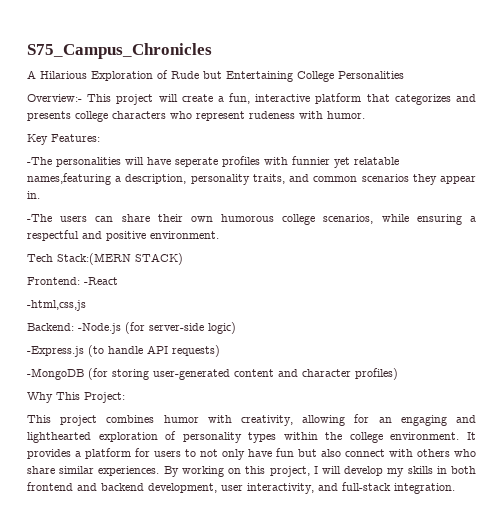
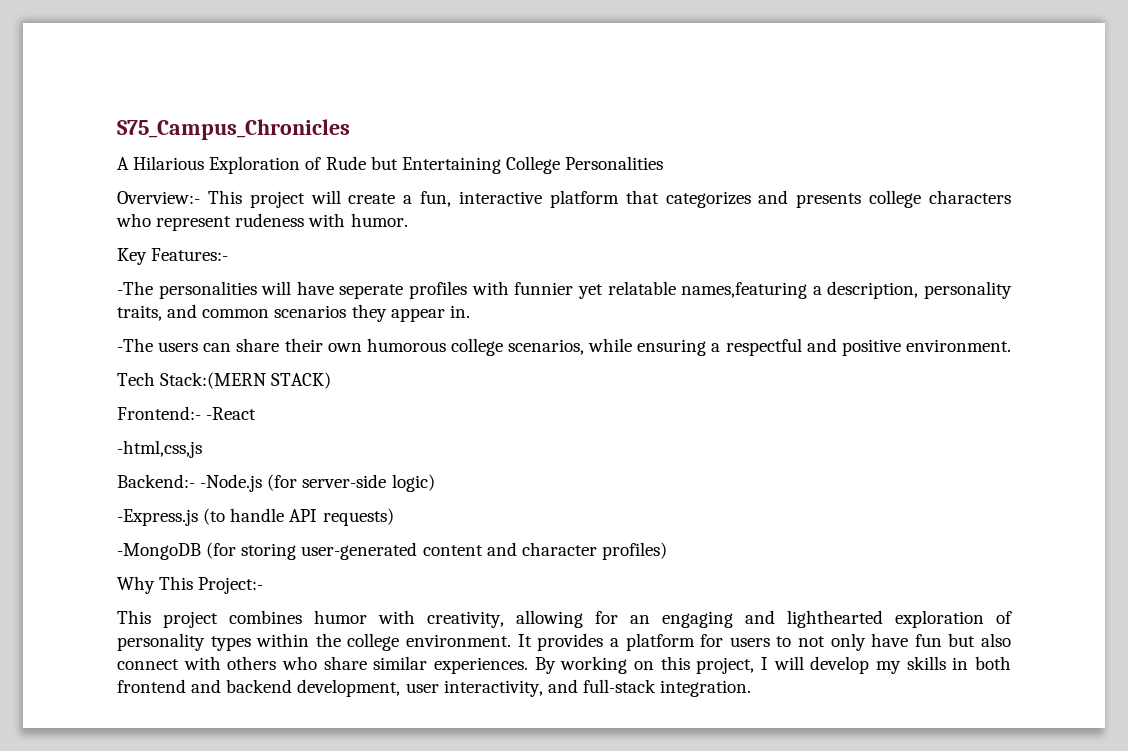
- Key Features:
+ Key Features:-
- Frontend: -React
+ Frontend:- -React
- Backend: -Node.js (for server-side logic)
+ Backend:- -Node.js (for server-side logic)
- Why This Project:
+ Why This Project:-

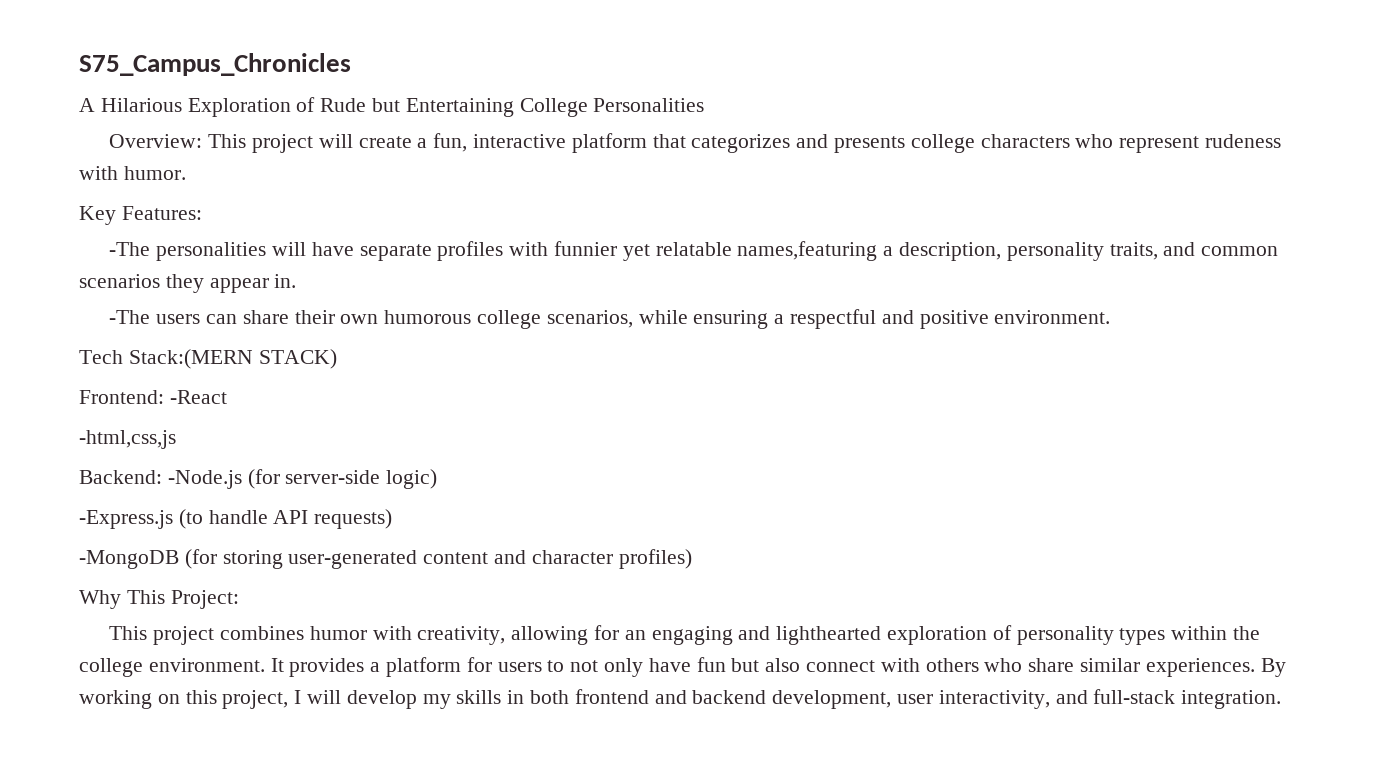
- Overview:- This project will create a fun, interactive platform that categorizes and presents college characters who represent rudeness with humor.
+ Overview: This project will create a fun, interactive platform that categorizes and presents college characters who represent rudeness with humor.
- Key Features:-
+ Key Features:
- -The personalities will have seperate profiles with funnier yet relatable names,featuring a description, personality traits, and common scenarios they appear in.
+ -The personalities will have separate profiles with funnier yet relatable names,featuring a description, personality traits, and common scenarios they appear in.
- Frontend:- -React
+ Frontend: -React
- Backend:- -Node.js (for server-side logic)
+ Backend: -Node.js (for server-side logic)
- Why This Project:-
+ Why This Project:

